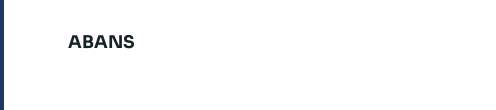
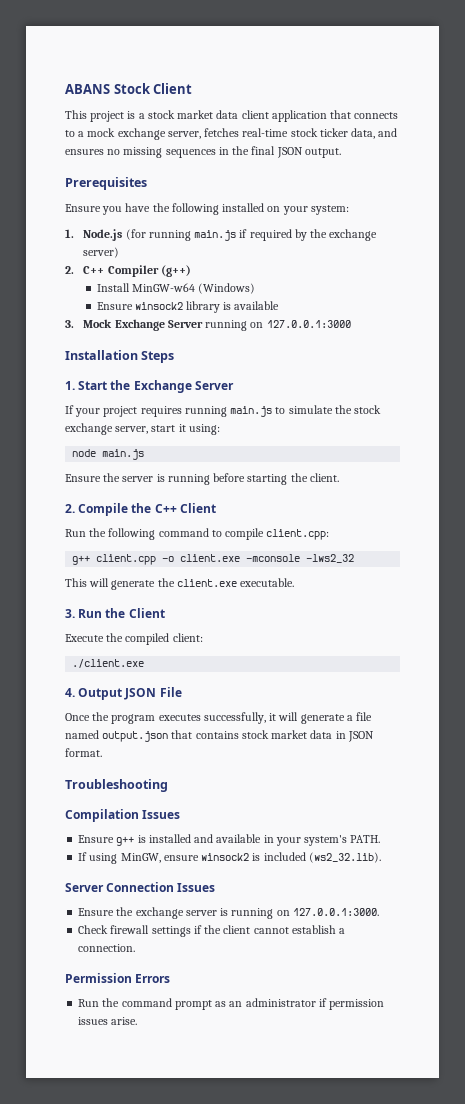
- ABANS
+ ABANS Stock Client
+ This project is a stock market data client application that connects to a mock exchange server, fetches real-time stock ticker data, and ensures no missing sequences in the final JSON output.
+ Prerequisites
+ Ensure you have the following installed on your system:
+ 1. Node.js (for running main.js if required by the exchange server)
+ 2. C++ Compiler (g++)
+ Install MinGW-w64 (Windows)
+ Ensure winsock2 library is available
+ 3. Mock Exchange Server running on 127.0.0.1:3000
+ Installation Steps
+ 1. Start the Exchange Server
+ If your project requires running main.js to simulate the stock exchange server, start it using:
+ node main.js
+ Ensure the server is running before starting the client.
+ 2. Compile the C++ Client
+ Run the following command to compile client.cpp:
+ g++ client.cpp -o client.exe -mconsole -lws2_32
+ This will generate the client.exe executable.
+ 3. Run the Client
+ Execute the compiled client:
+ ./client.exe
+ 4. Output JSON File
+ Once the program executes successfully, it will generate a file named output.json that contains stock market data in JSON format.
+ Troubleshooting
+ Compilation Issues
+ Ensure g++ is installed and available in your system's PATH.
+ If using MinGW, ensure winsock2 is included (ws2_32.lib).
+ Server Connection Issues
+ Ensure the exchange server is running on 127.0.0.1:3000.
+ Check firewall settings if the client cannot establish a connection.
+ Permission Errors
+ Run the command prompt as an administrator if permission issues arise.

